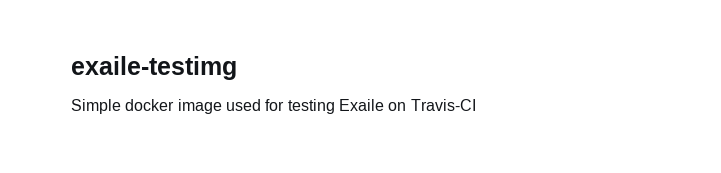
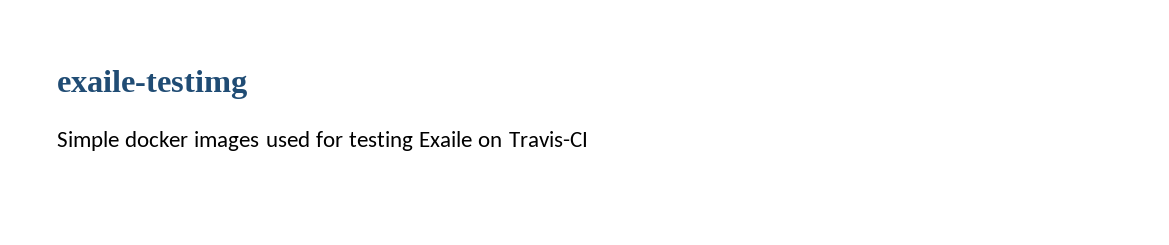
- Simple docker image used for testing Exaile on Travis-CI
+ Simple docker images used for testing Exaile on Travis-CI

